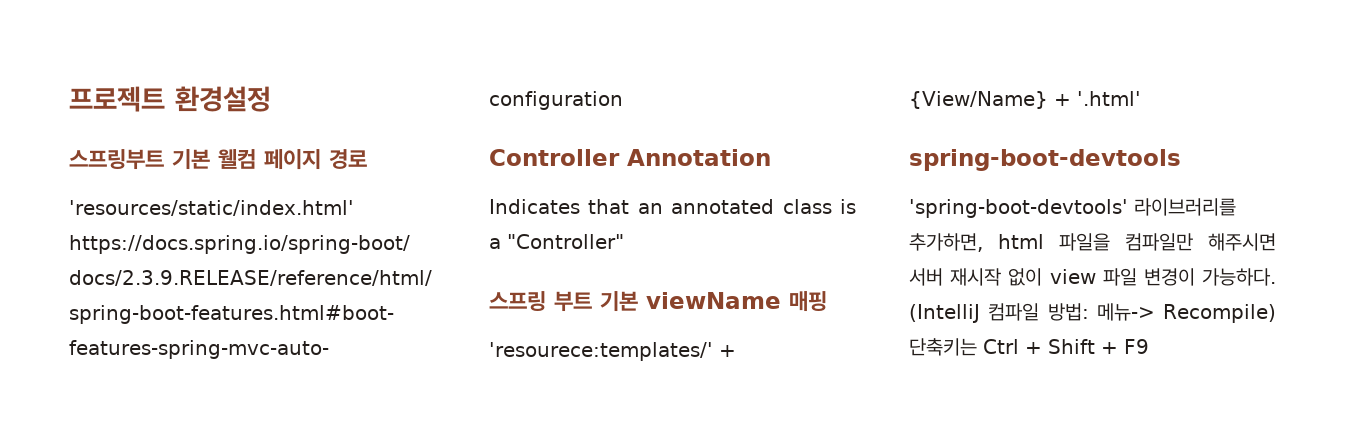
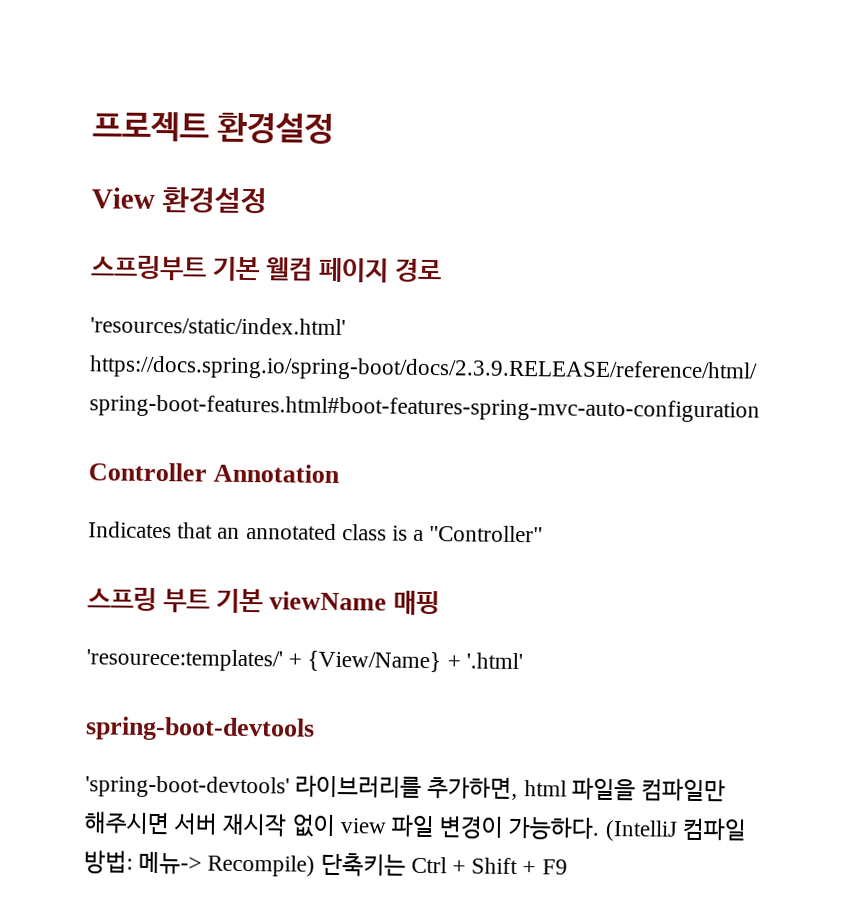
+ View 환경설정

